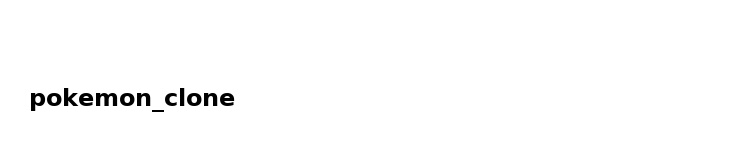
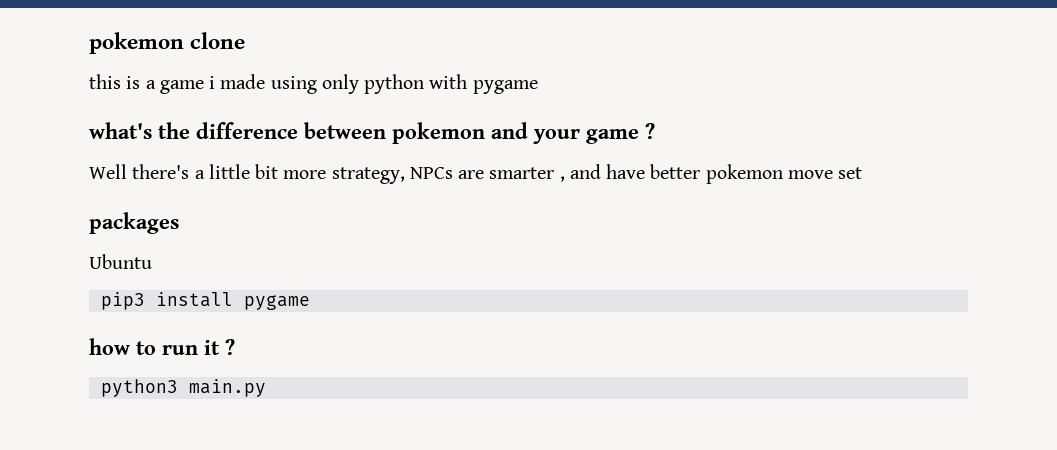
- pokemon_clone
+ pokemon clone
+ this is a game i made using only python with pygame
+ what's the difference between pokemon and your game ?
+ Well there's a little bit more strategy, NPCs are smarter , and have better pokemon move set
+ packages
+ Ubuntu
+ pip3 install pygame
+ how to run it ?
+ python3 main.py

